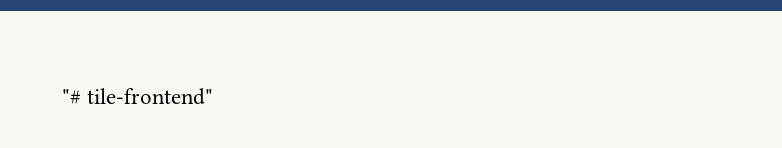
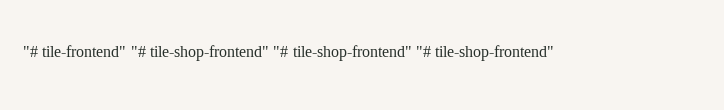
- "# tile-frontend"
+ "# tile-frontend" "# tile-shop-frontend" "# tile-shop-frontend" "# tile-shop-frontend"

